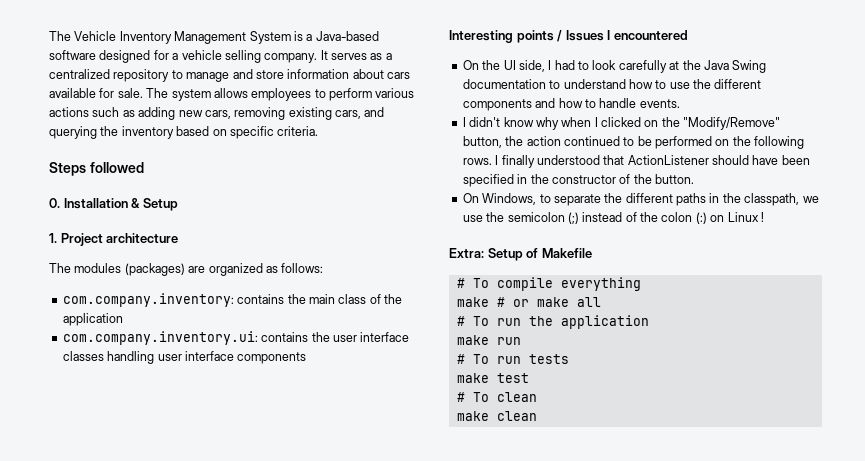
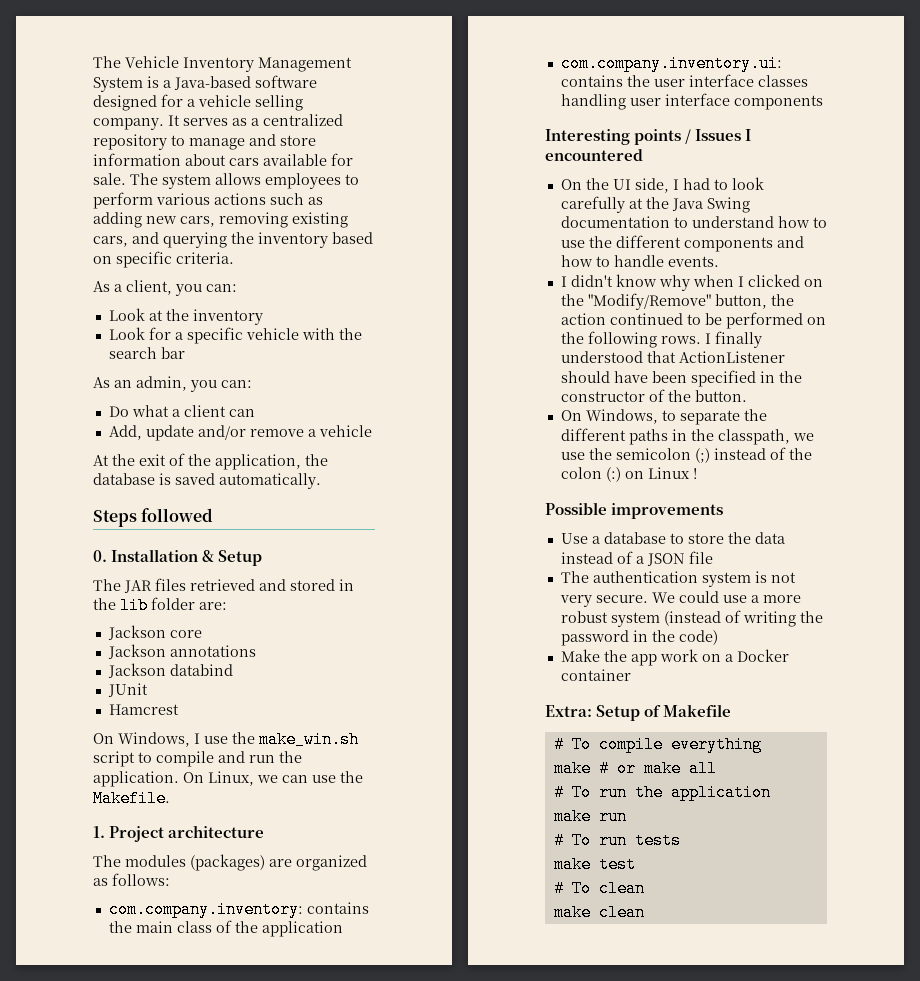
+ As a client, you can:
+ Look at the inventory
+ Look for a specific vehicle with the search bar
+ As an admin, you can:
+ Do what a client can
+ Add, update and/or remove a vehicle
+ At the exit of the application, the database is saved automatically.
+ The JAR files retrieved and stored in the lib folder are:
+ Jackson core
+ Jackson annotations
+ Jackson databind
+ JUnit
+ Hamcrest
+ On Windows, I use the make_win.sh script to compile and run the application. On Linux, we can use the Makefile.
+ Possible improvements
+ Use a database to store the data instead of a JSON file
+ The authentication system is not very secure. We could use a more robust system (instead of writing the password in the code)
+ Make the app work on a Docker container

